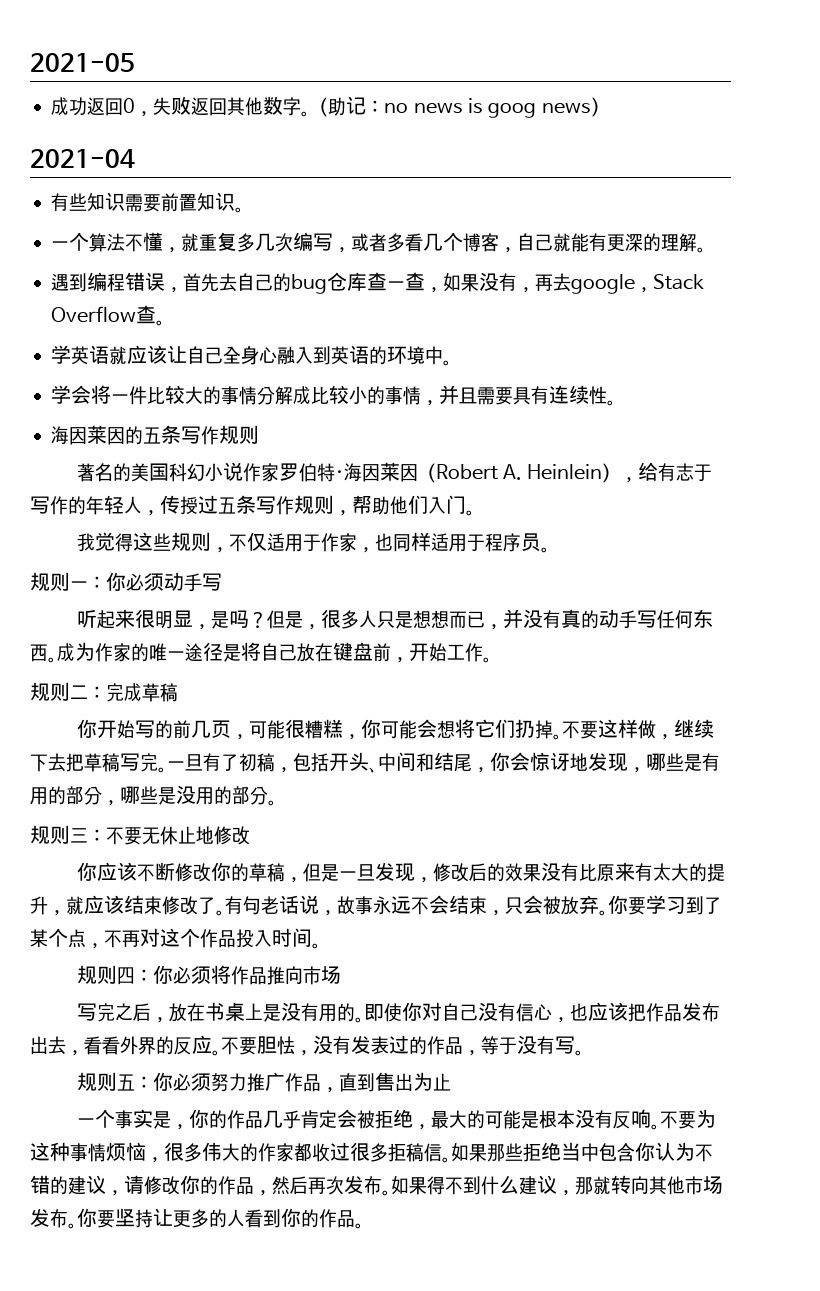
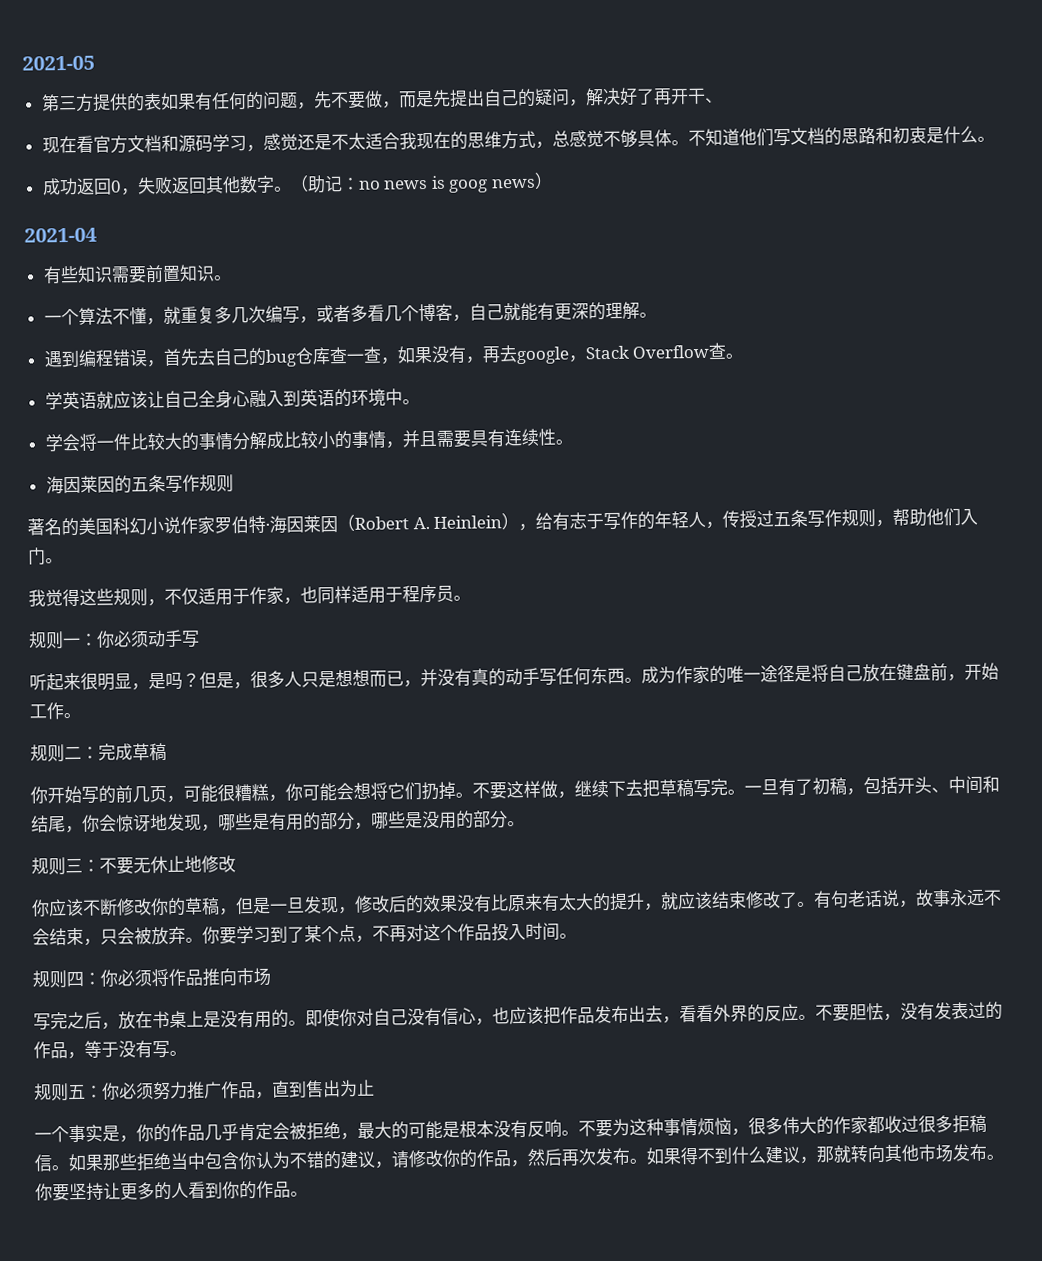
+ 第三方提供的表如果有任何的问题，先不要做，而是先提出自己的疑问，解决好了再开干、
+ 现在看官方文档和源码学习，感觉还是不太适合我现在的思维方式，总感觉不够具体。不知道他们写文档的思路和初衷是什么。

